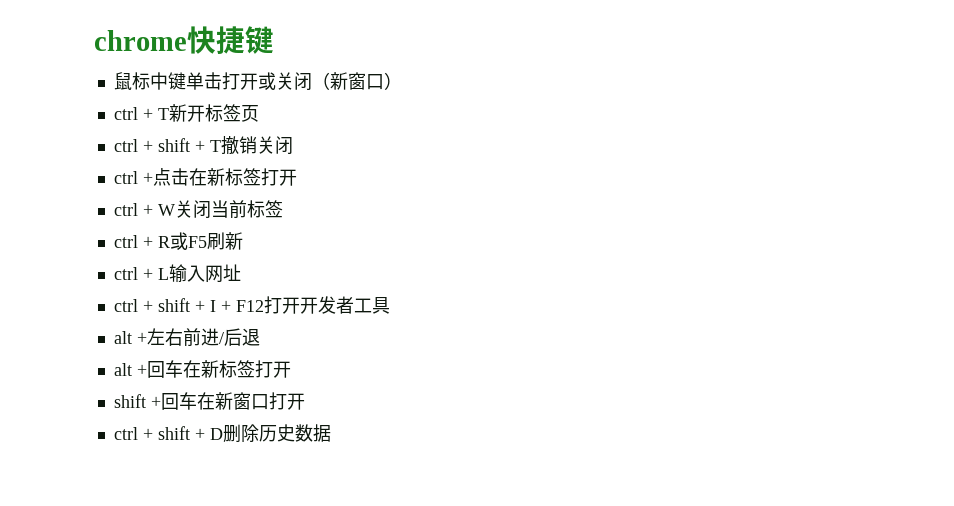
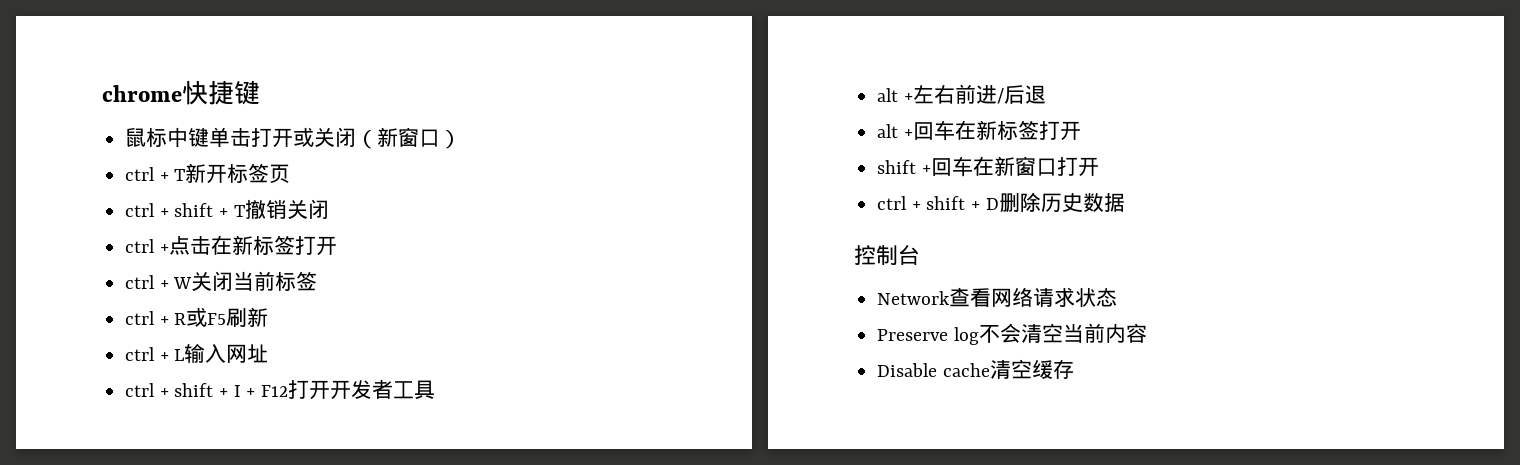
+ 控制台
+ Network查看网络请求状态
+ Preserve log不会清空当前内容
+ Disable cache清空缓存

